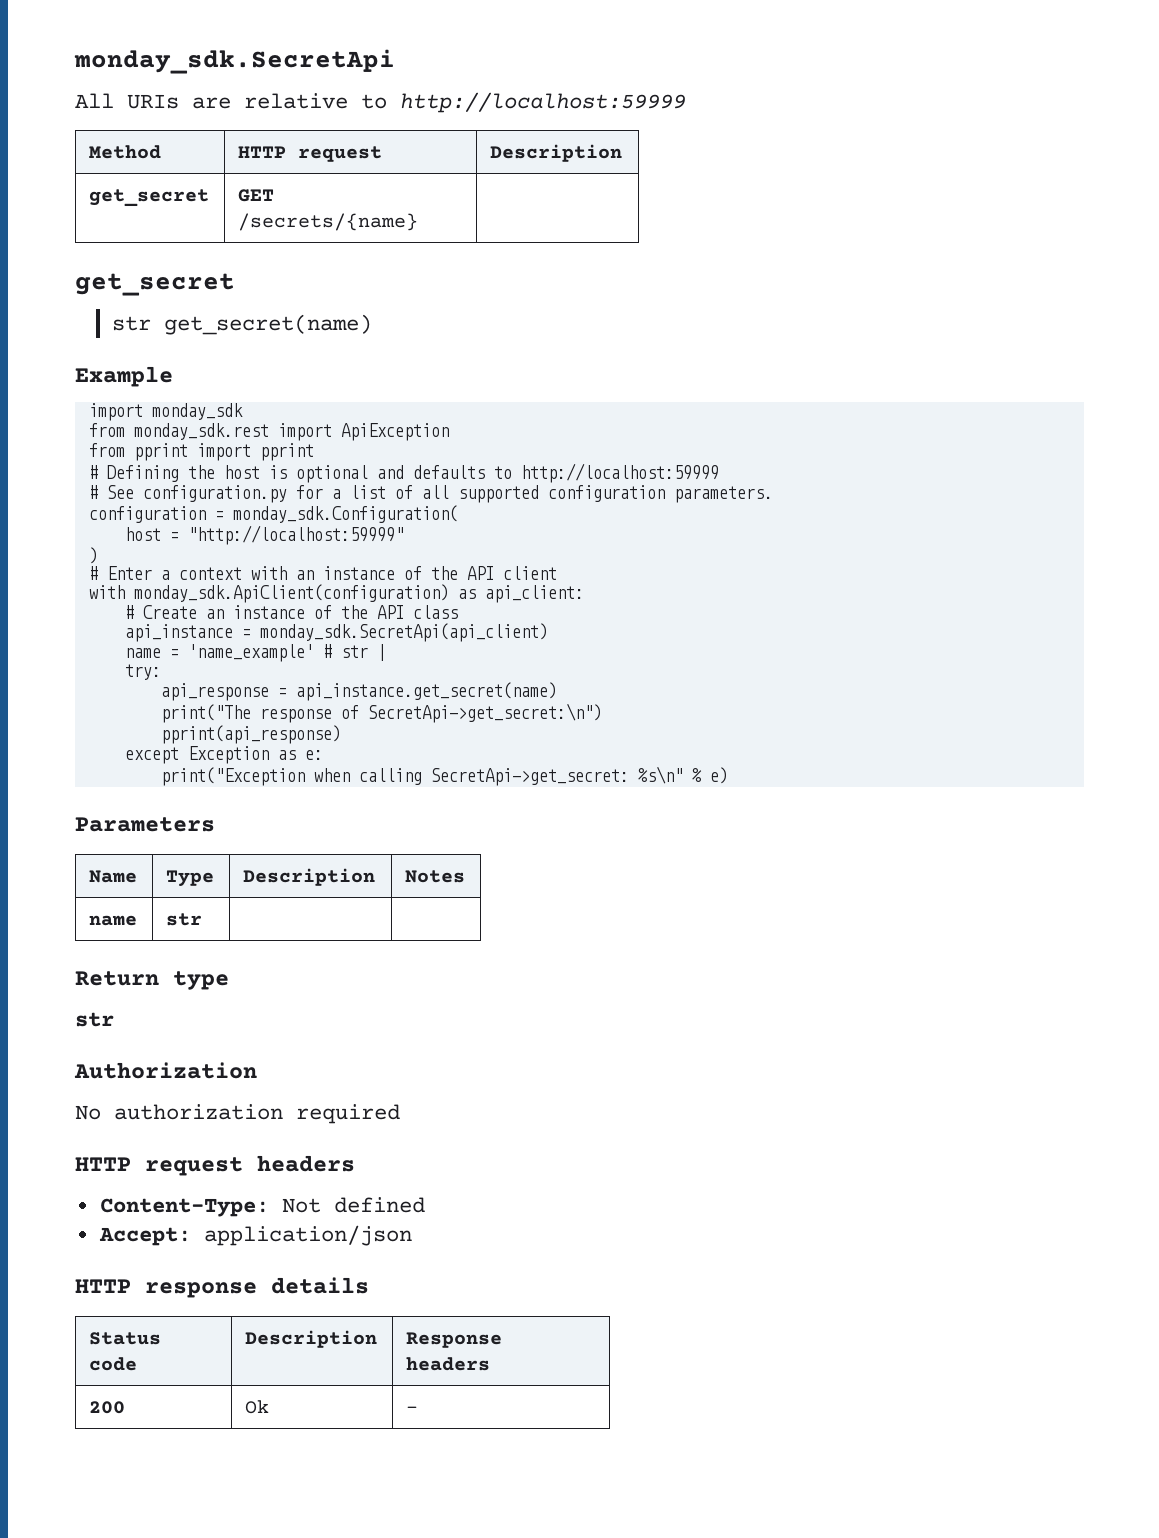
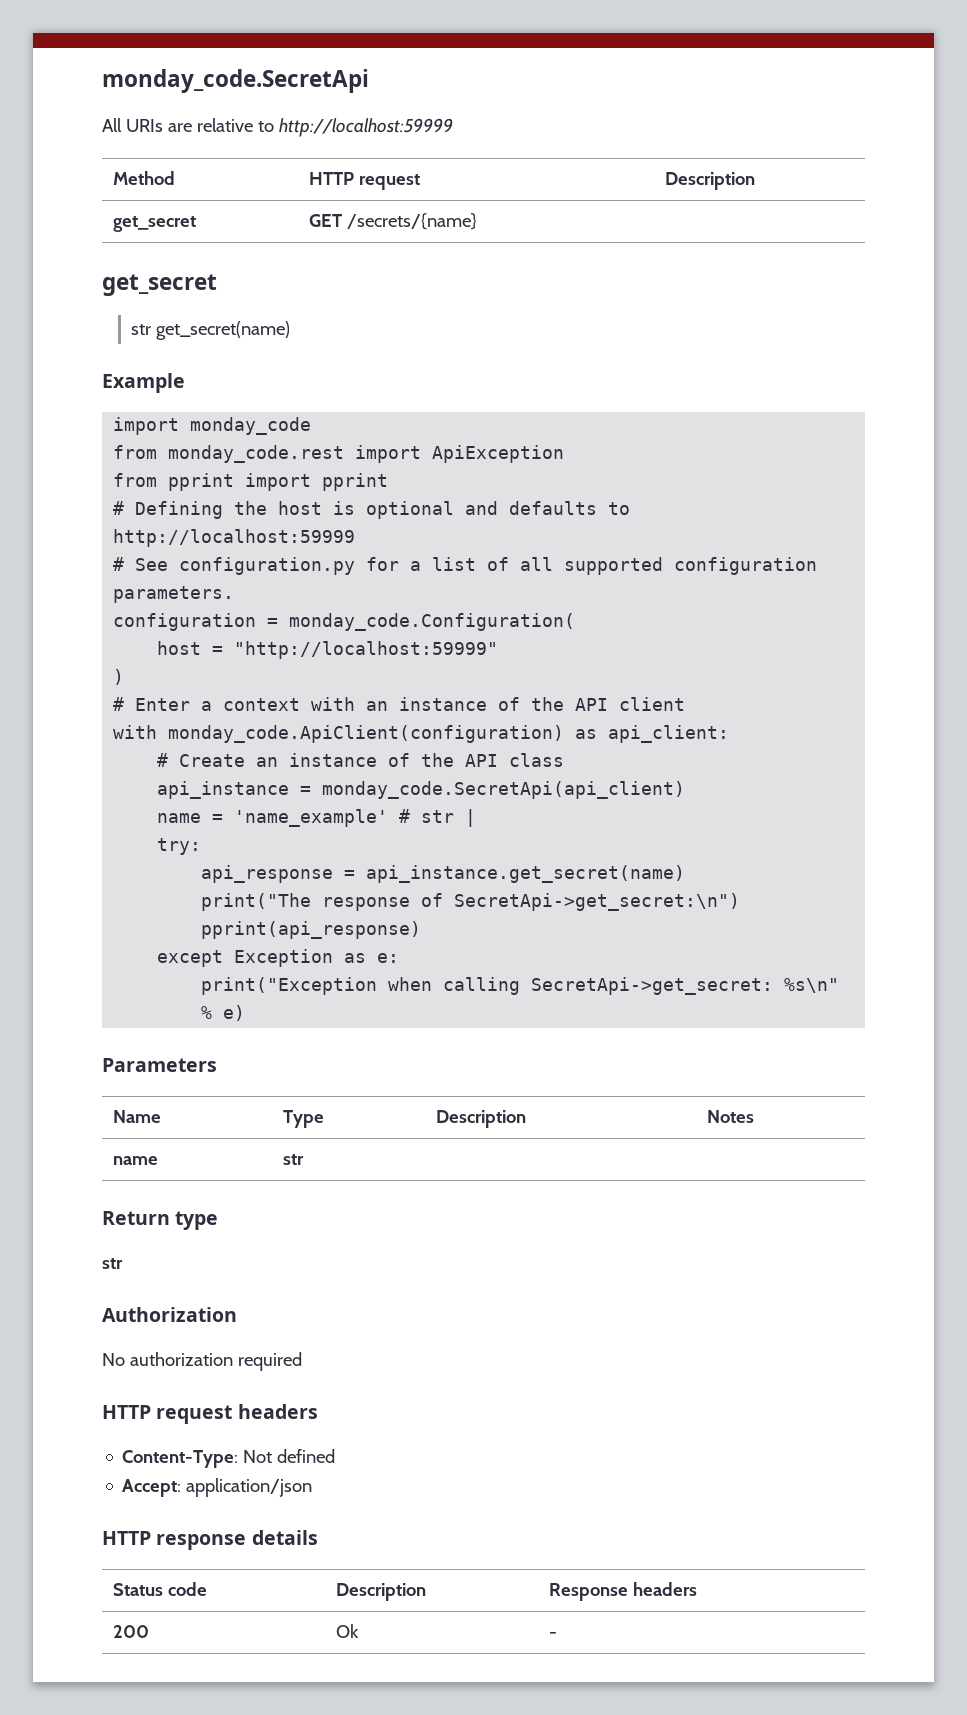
- monday_sdk.SecretApi
+ monday_code.SecretApi
- import monday_sdk
- from monday_sdk.rest import ApiException
+ import monday_code
+ from monday_code.rest import ApiException
- configuration = monday_sdk.Configuration(
+ configuration = monday_code.Configuration(
- with monday_sdk.ApiClient(configuration) as api_client:
+ with monday_code.ApiClient(configuration) as api_client:
- api_instance = monday_sdk.SecretApi(api_client)
+ api_instance = monday_code.SecretApi(api_client)

